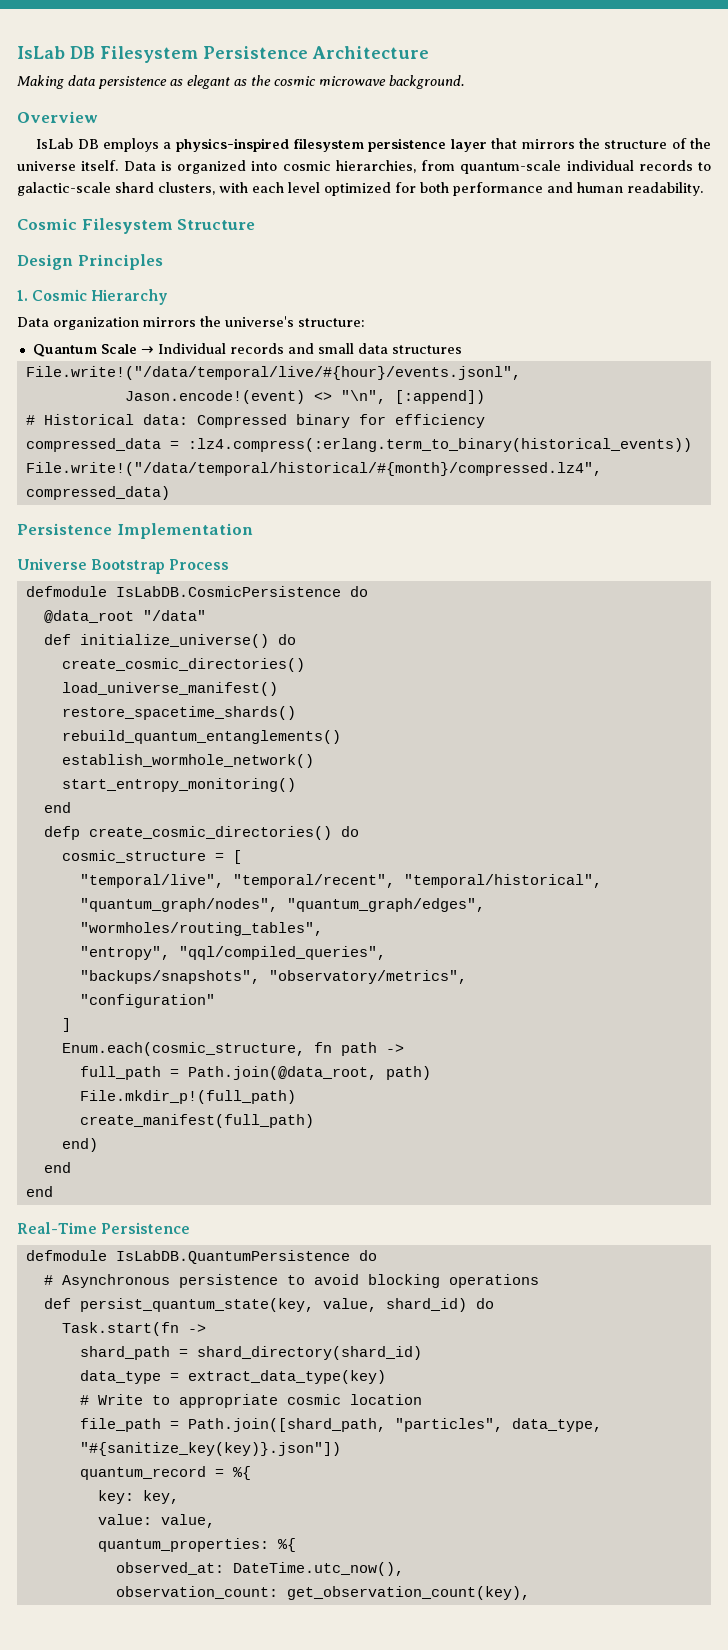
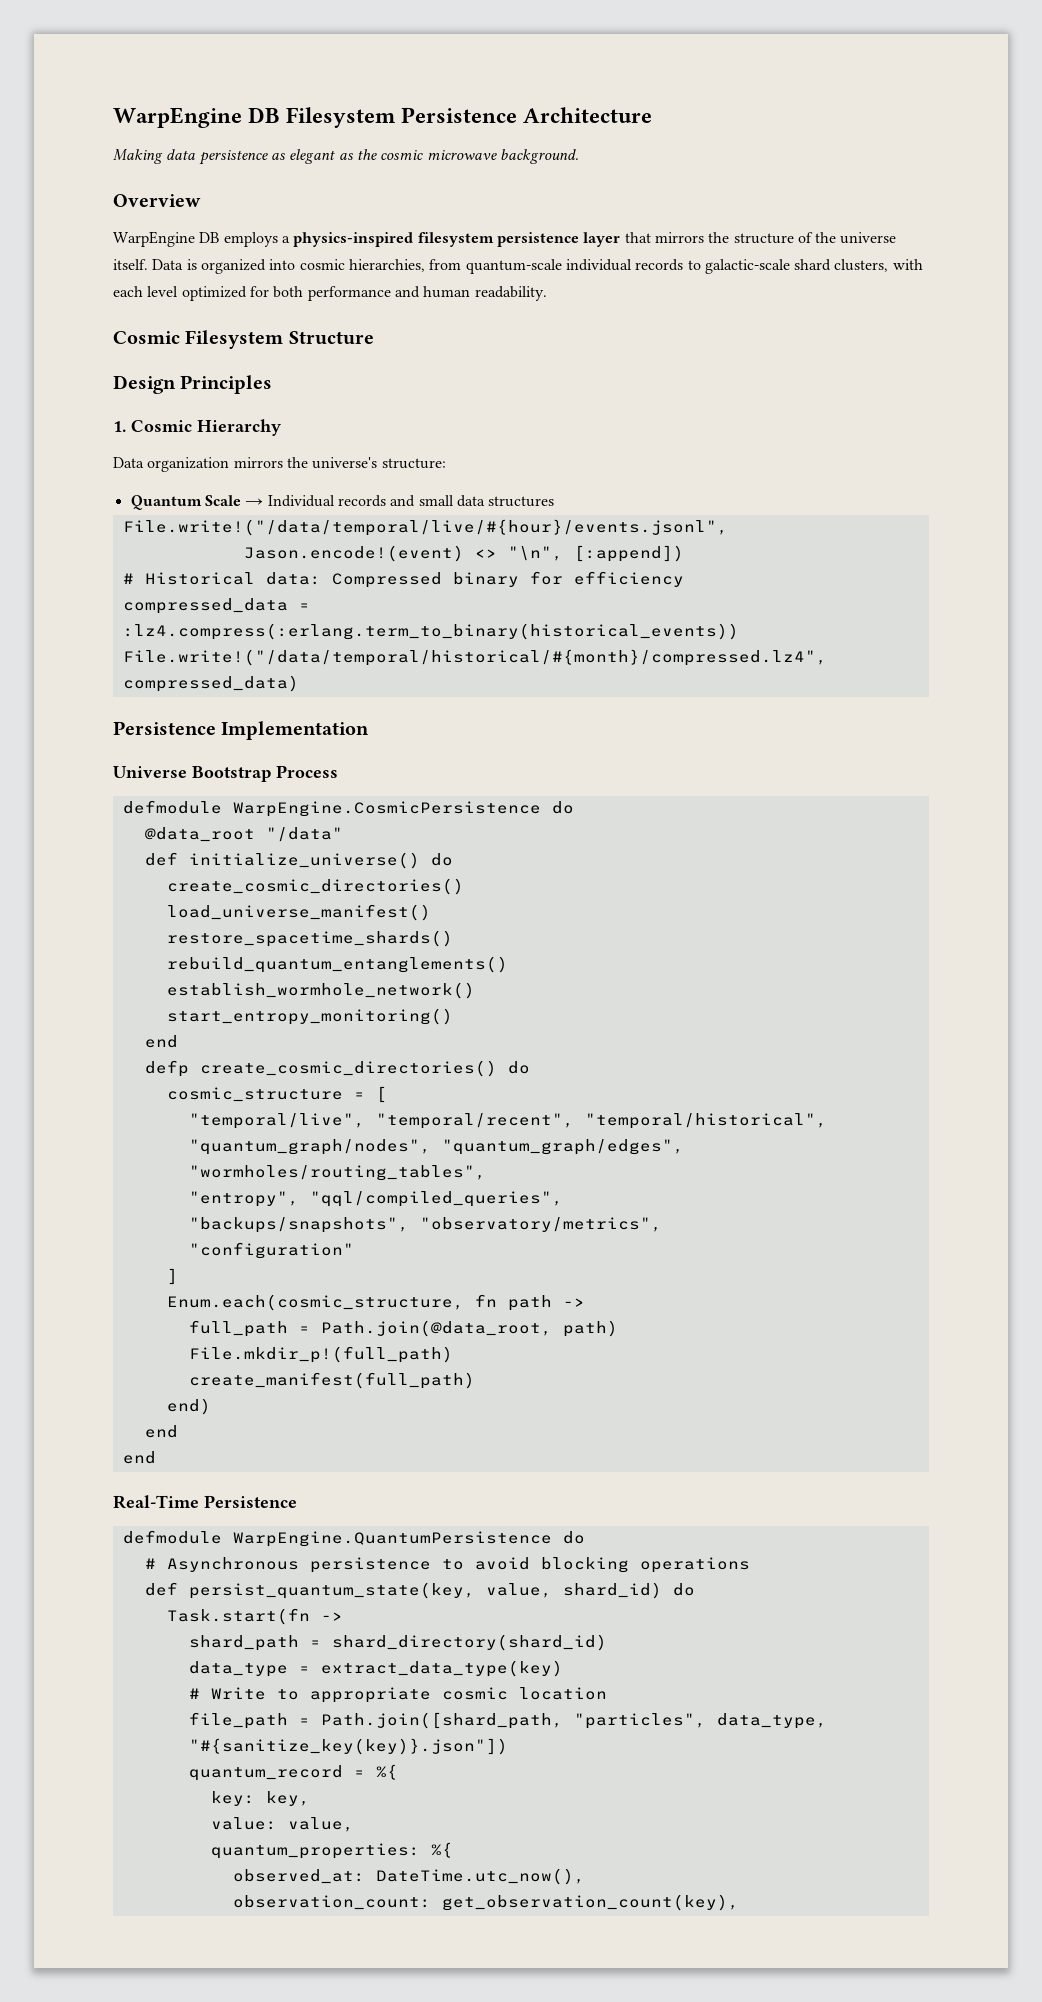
- IsLab DB Filesystem Persistence Architecture
+ WarpEngine DB Filesystem Persistence Architecture
- IsLab DB employs a physics-inspired filesystem persistence layer that mirrors the structure of the universe itself.
+ WarpEngine DB employs a physics-inspired filesystem persistence layer that mirrors the structure of the universe itself.
- defmodule IsLabDB.CosmicPersistence do
+ defmodule WarpEngine.CosmicPersistence do
- defmodule IsLabDB.QuantumPersistence do
+ defmodule WarpEngine.QuantumPersistence do

